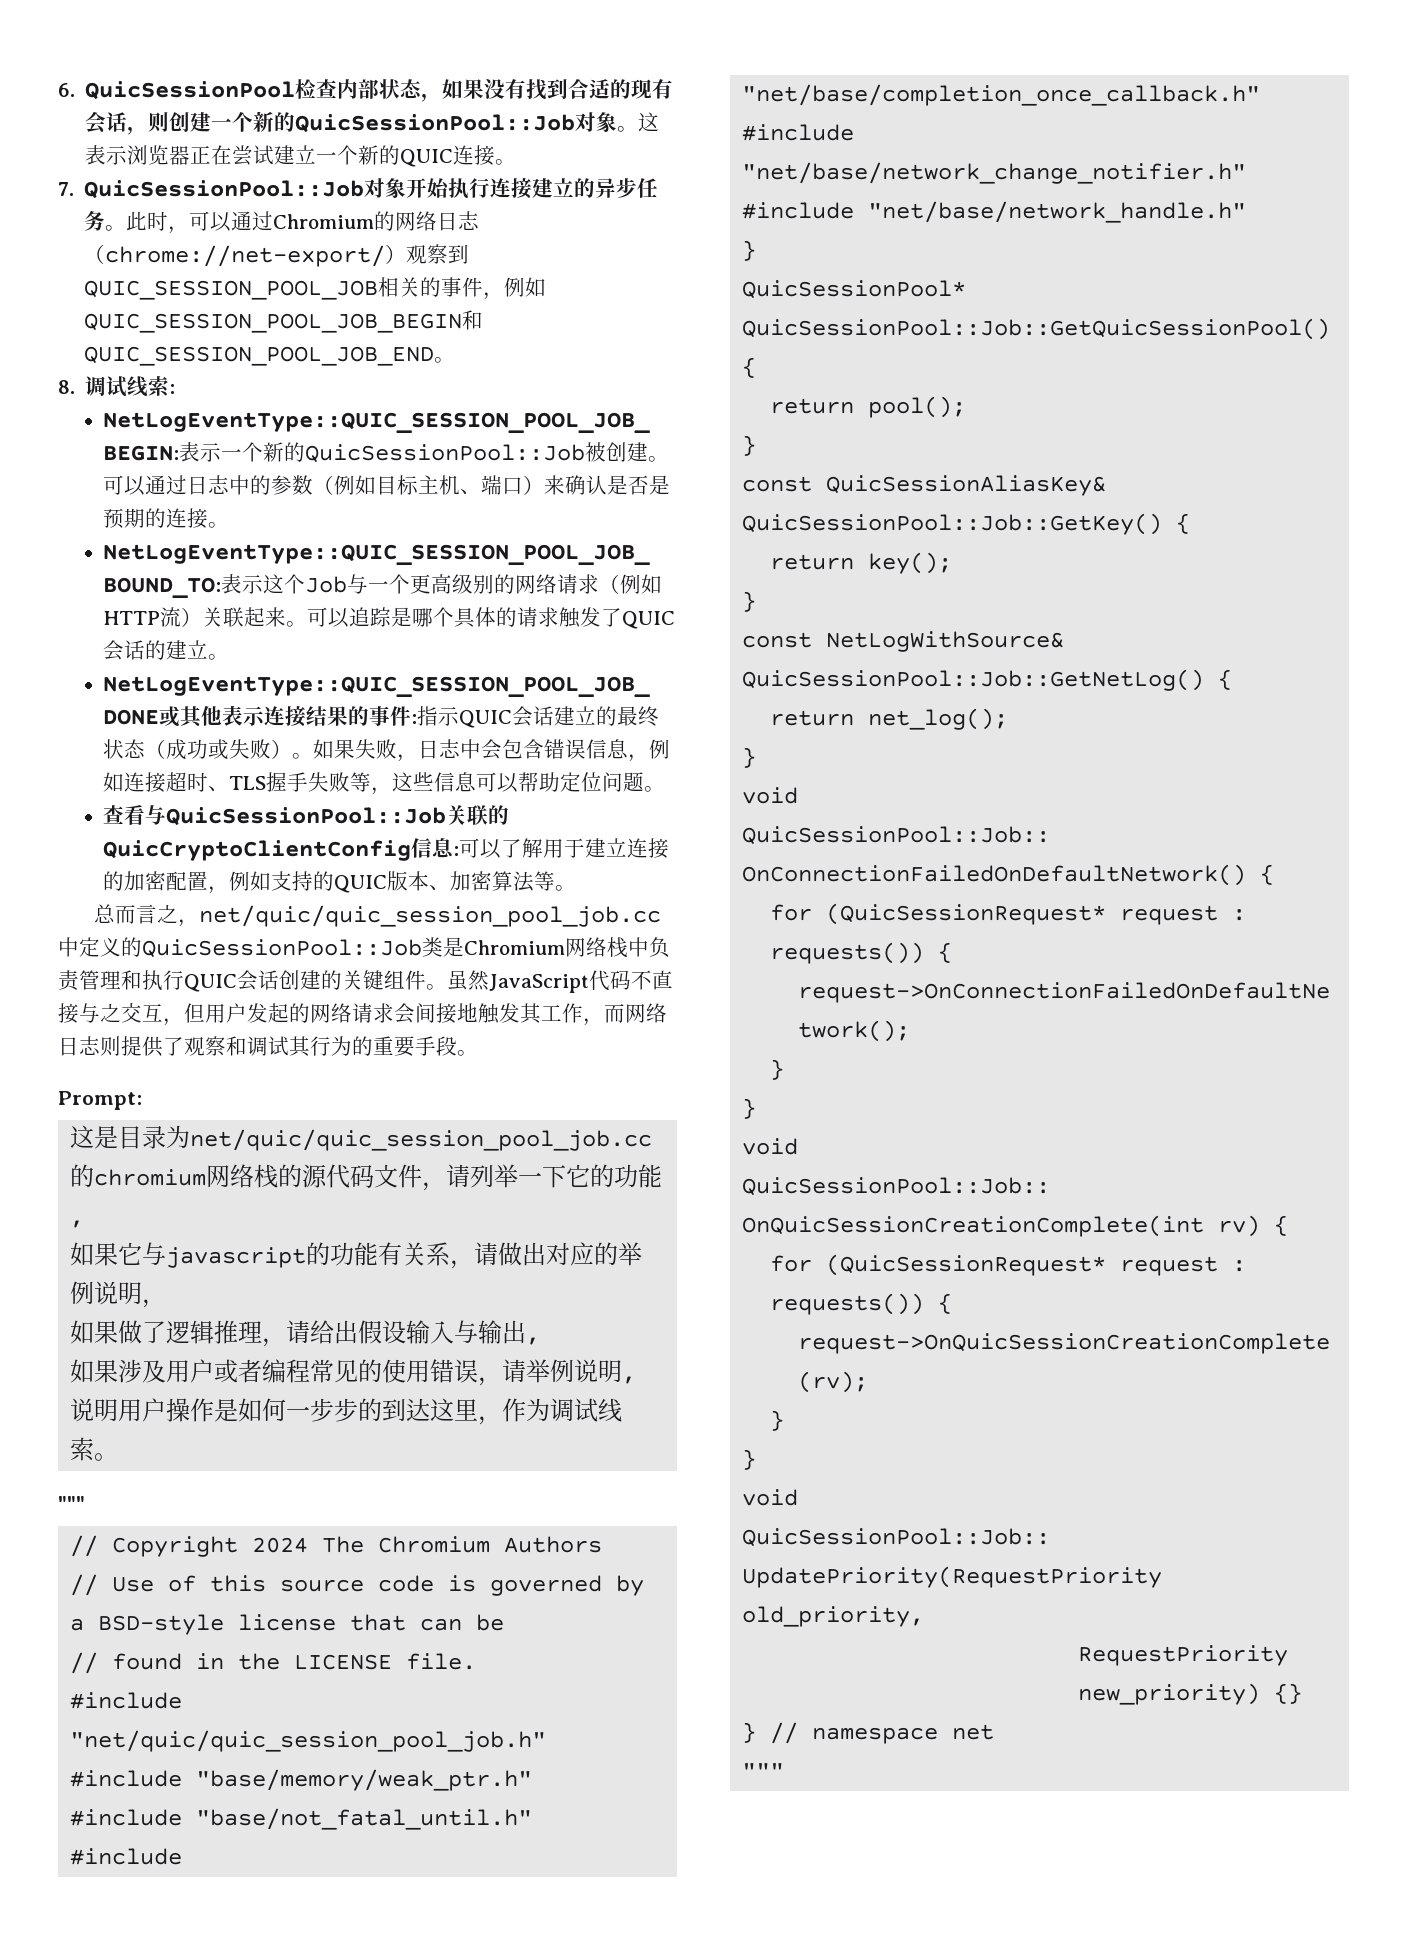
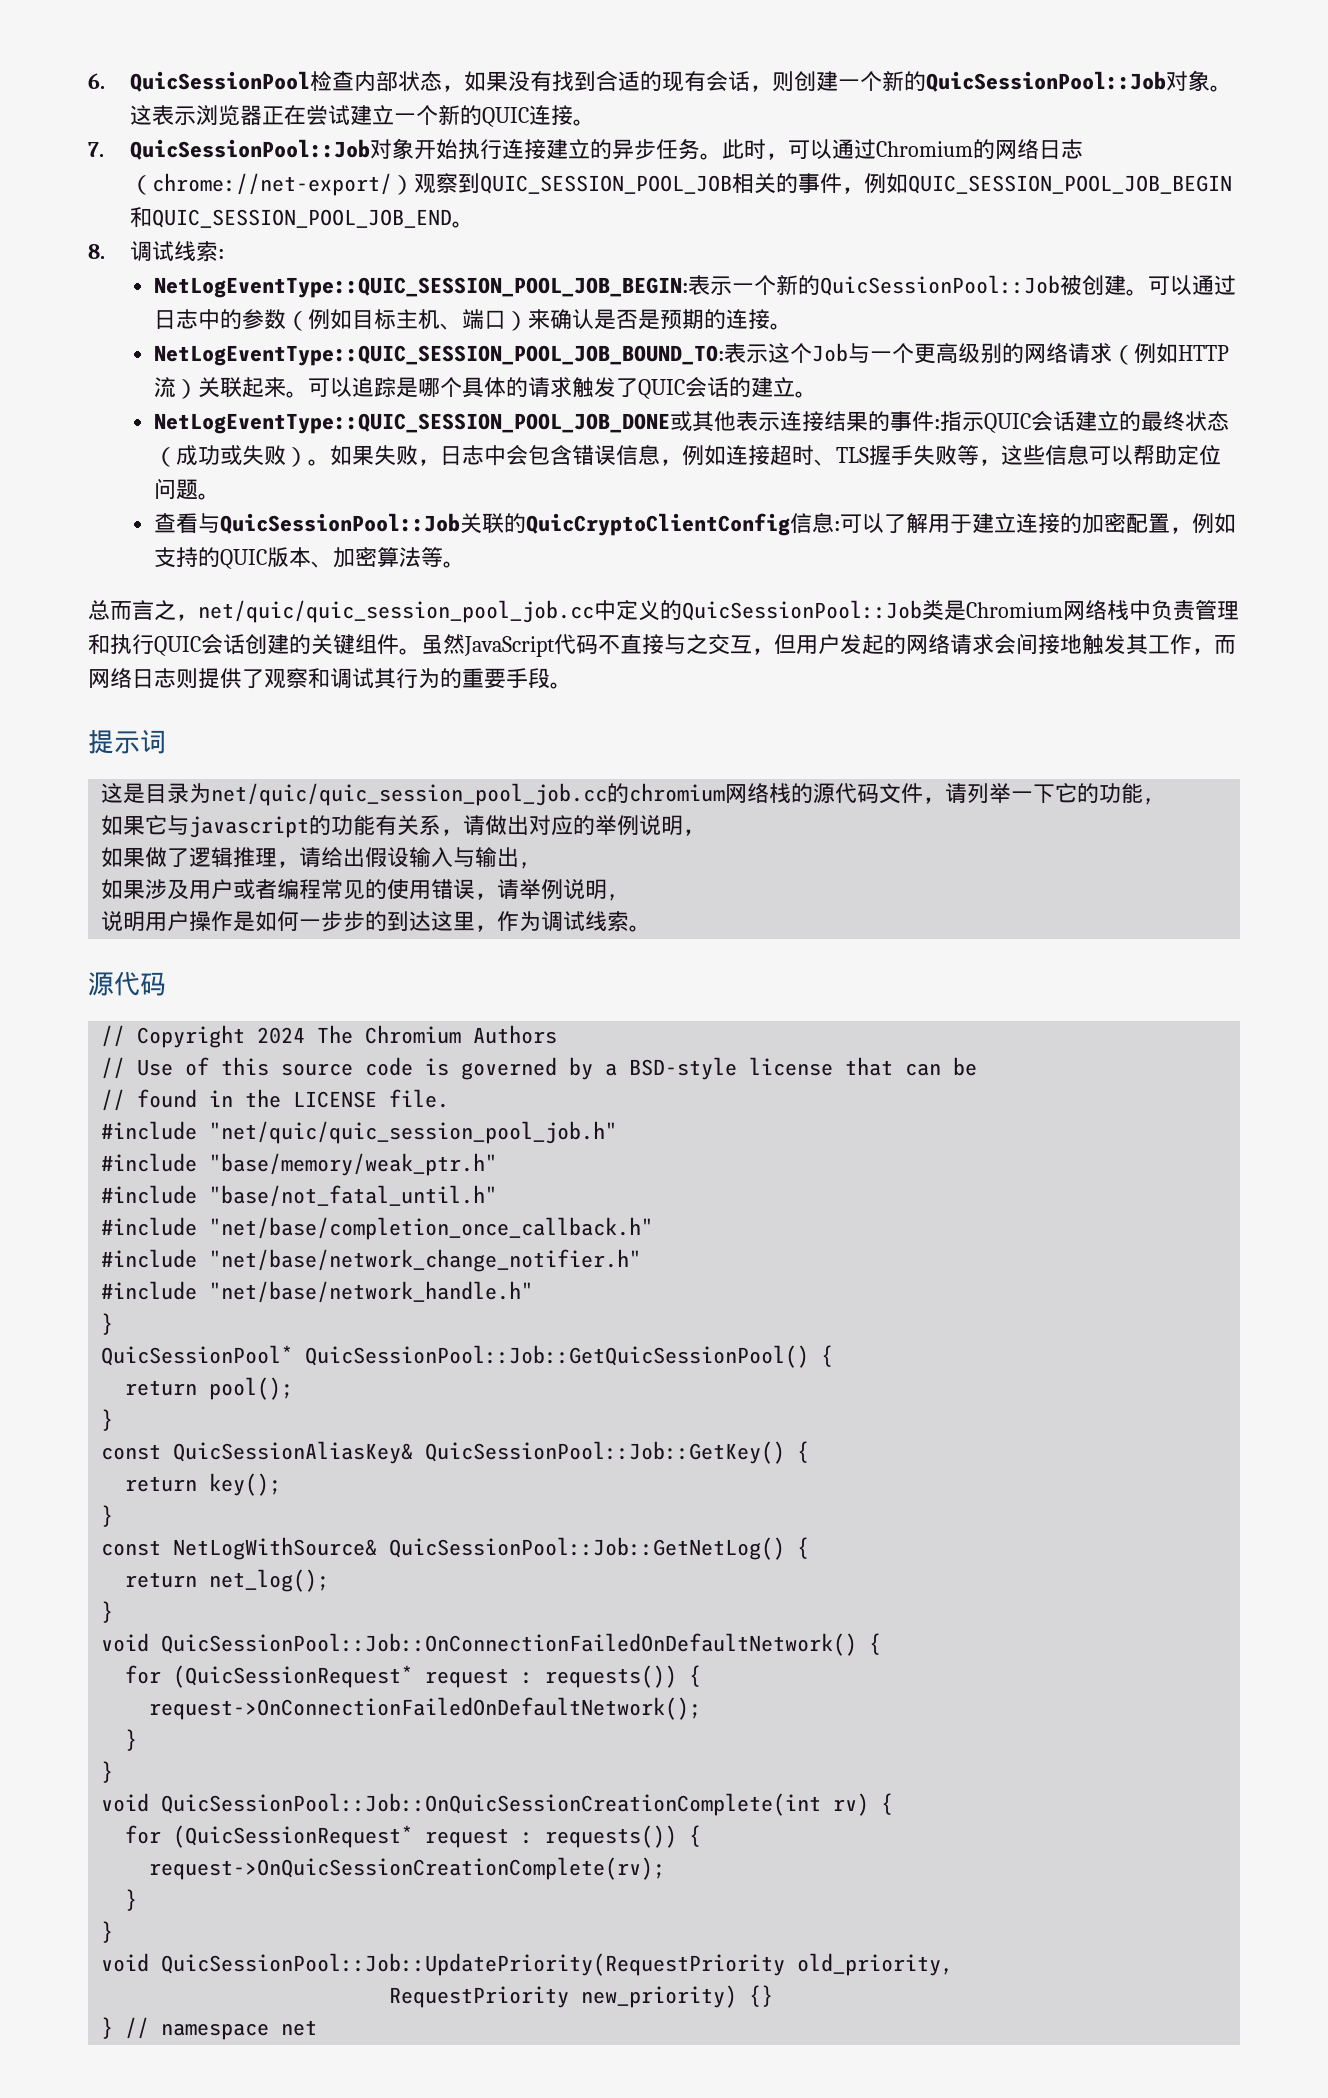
- Prompt:
+ 提示词
  说明用户操作是如何一步步的到达这里，作为调试线索。
- """
+ 源代码
  } // namespace net
- """

